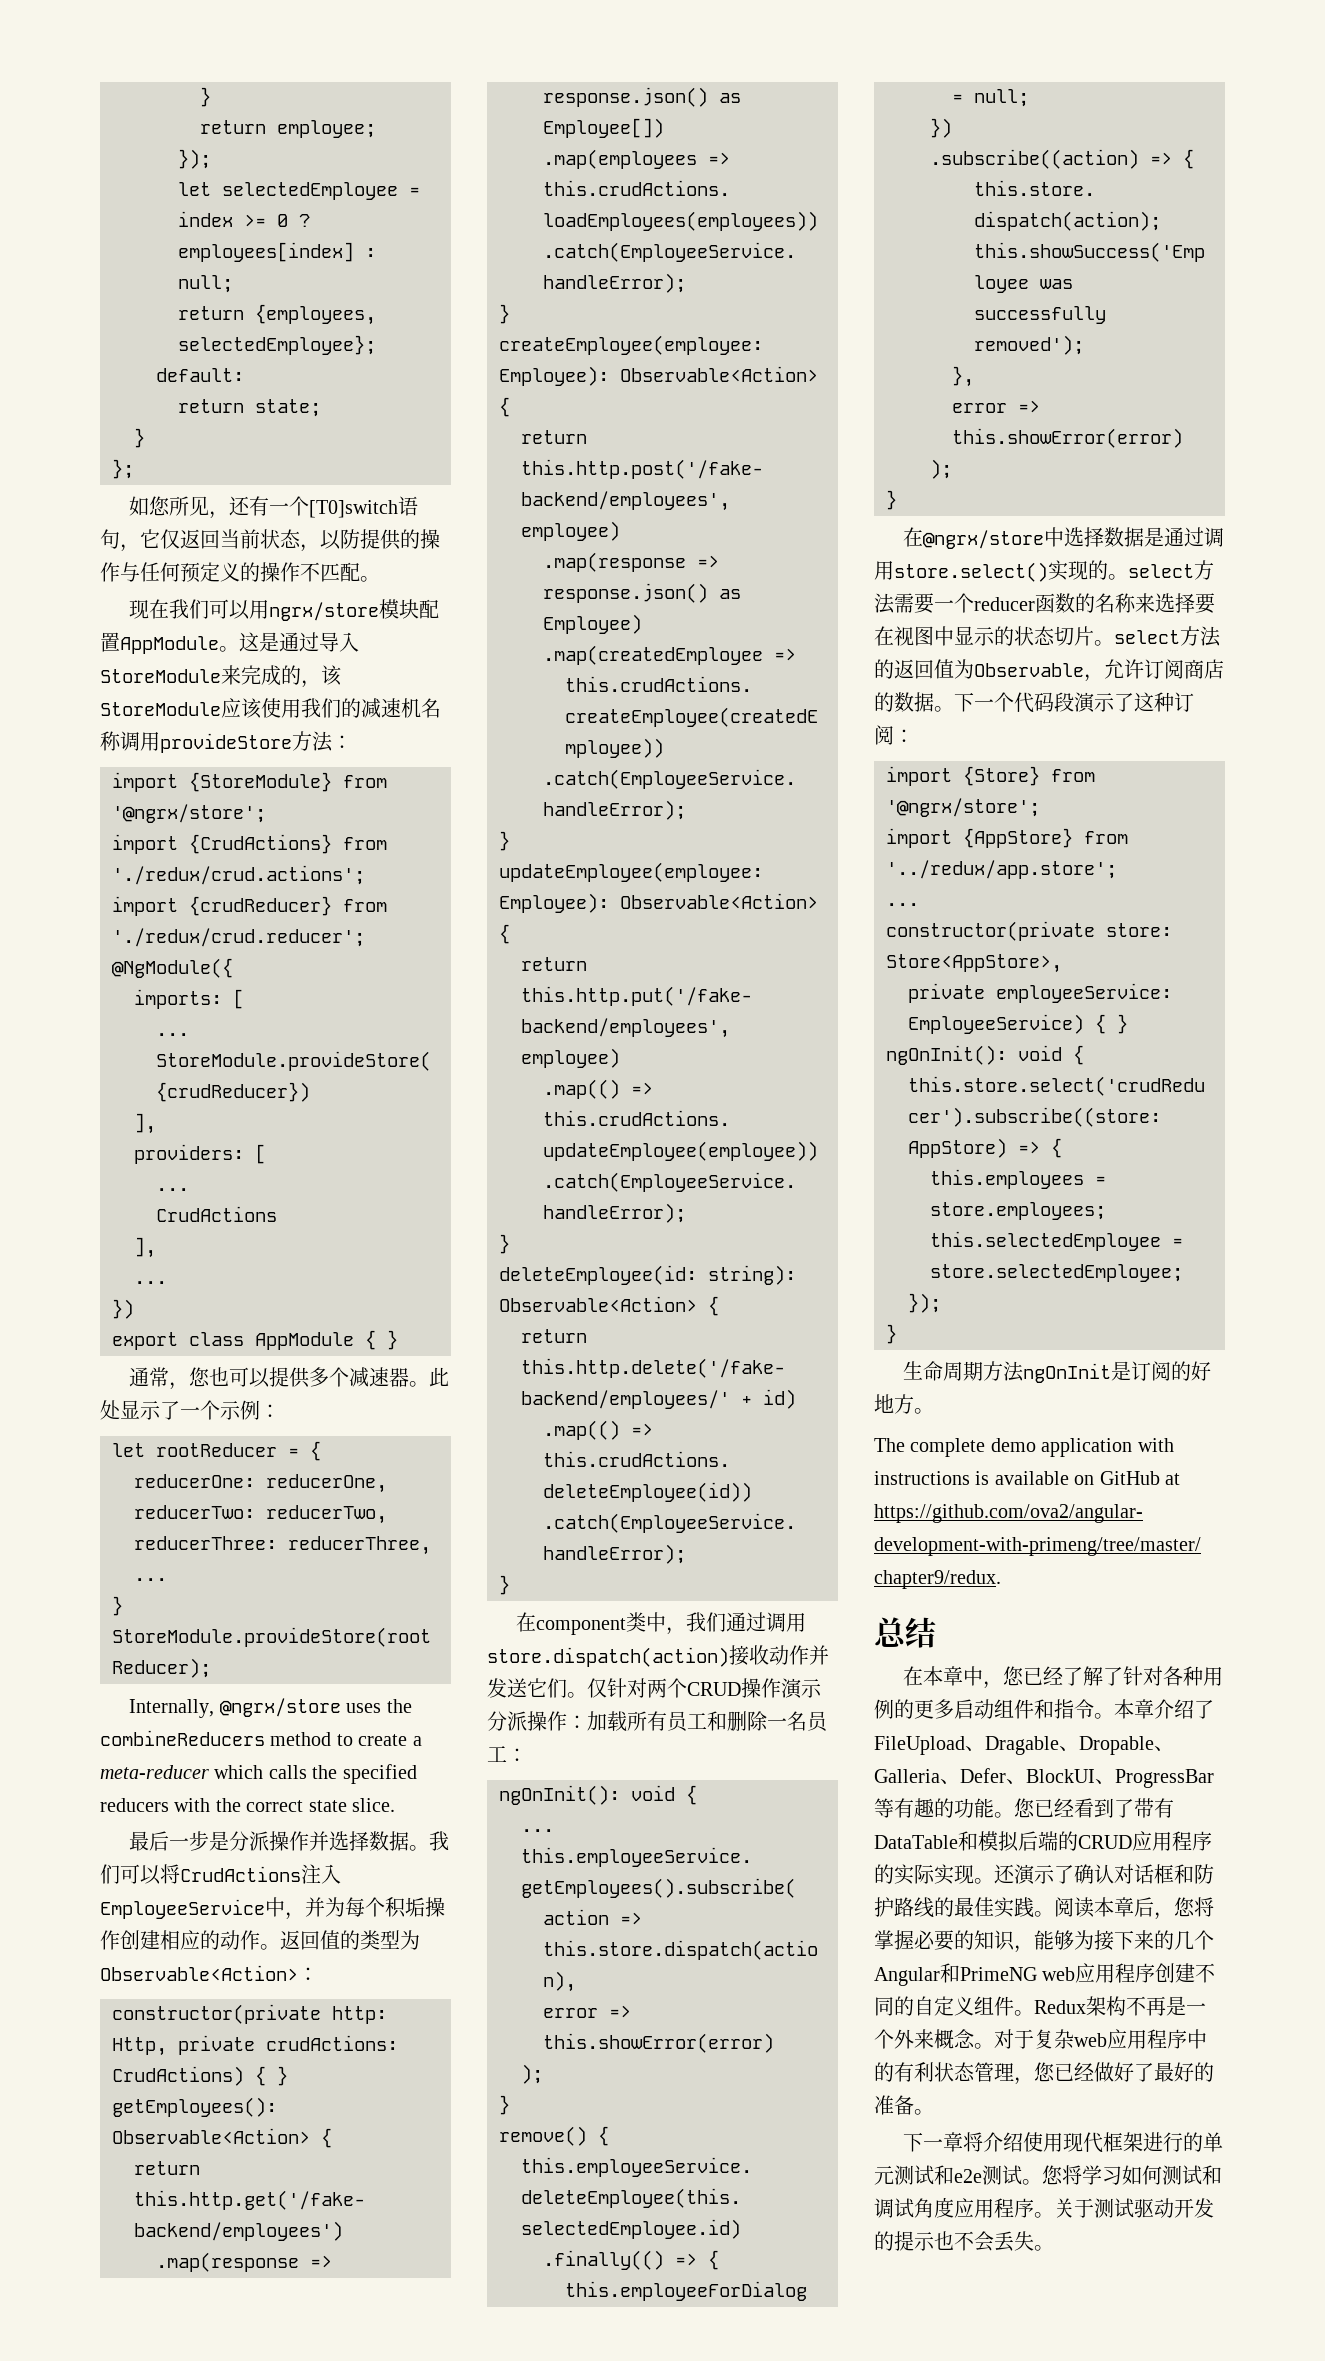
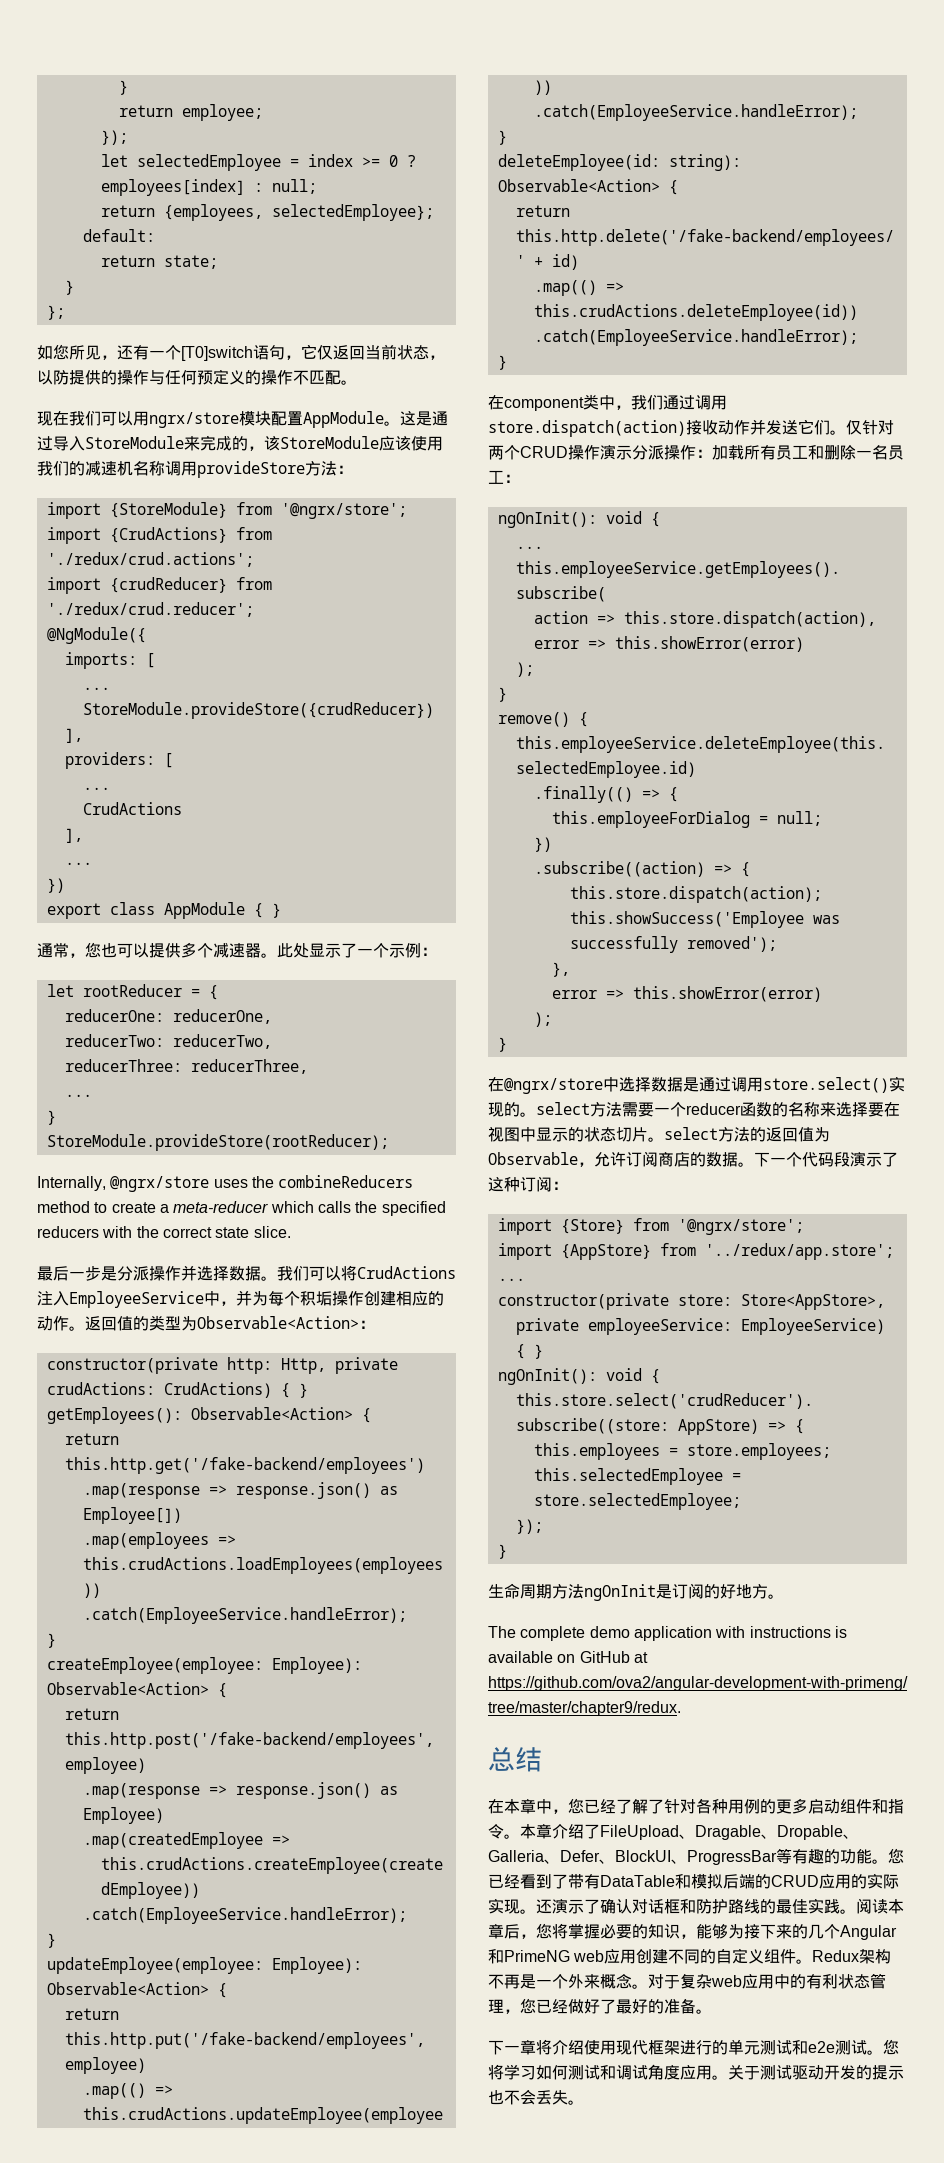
- 您已经看到了带有DataTable和模拟后端的CRUD应用程序的实际实现。
+ 您已经看到了带有DataTable和模拟后端的CRUD应用的实际实现。
- 阅读本章后，您将掌握必要的知识，能够为接下来的几个Angular和PrimeNG web应用程序创建不同的自定义组件。
+ 阅读本章后，您将掌握必要的知识，能够为接下来的几个Angular和PrimeNG web应用创建不同的自定义组件。
- 对于复杂web应用程序中的有利状态管理，您已经做好了最好的准备。
+ 对于复杂web应用中的有利状态管理，您已经做好了最好的准备。
- 您将学习如何测试和调试角度应用程序。
+ 您将学习如何测试和调试角度应用。

